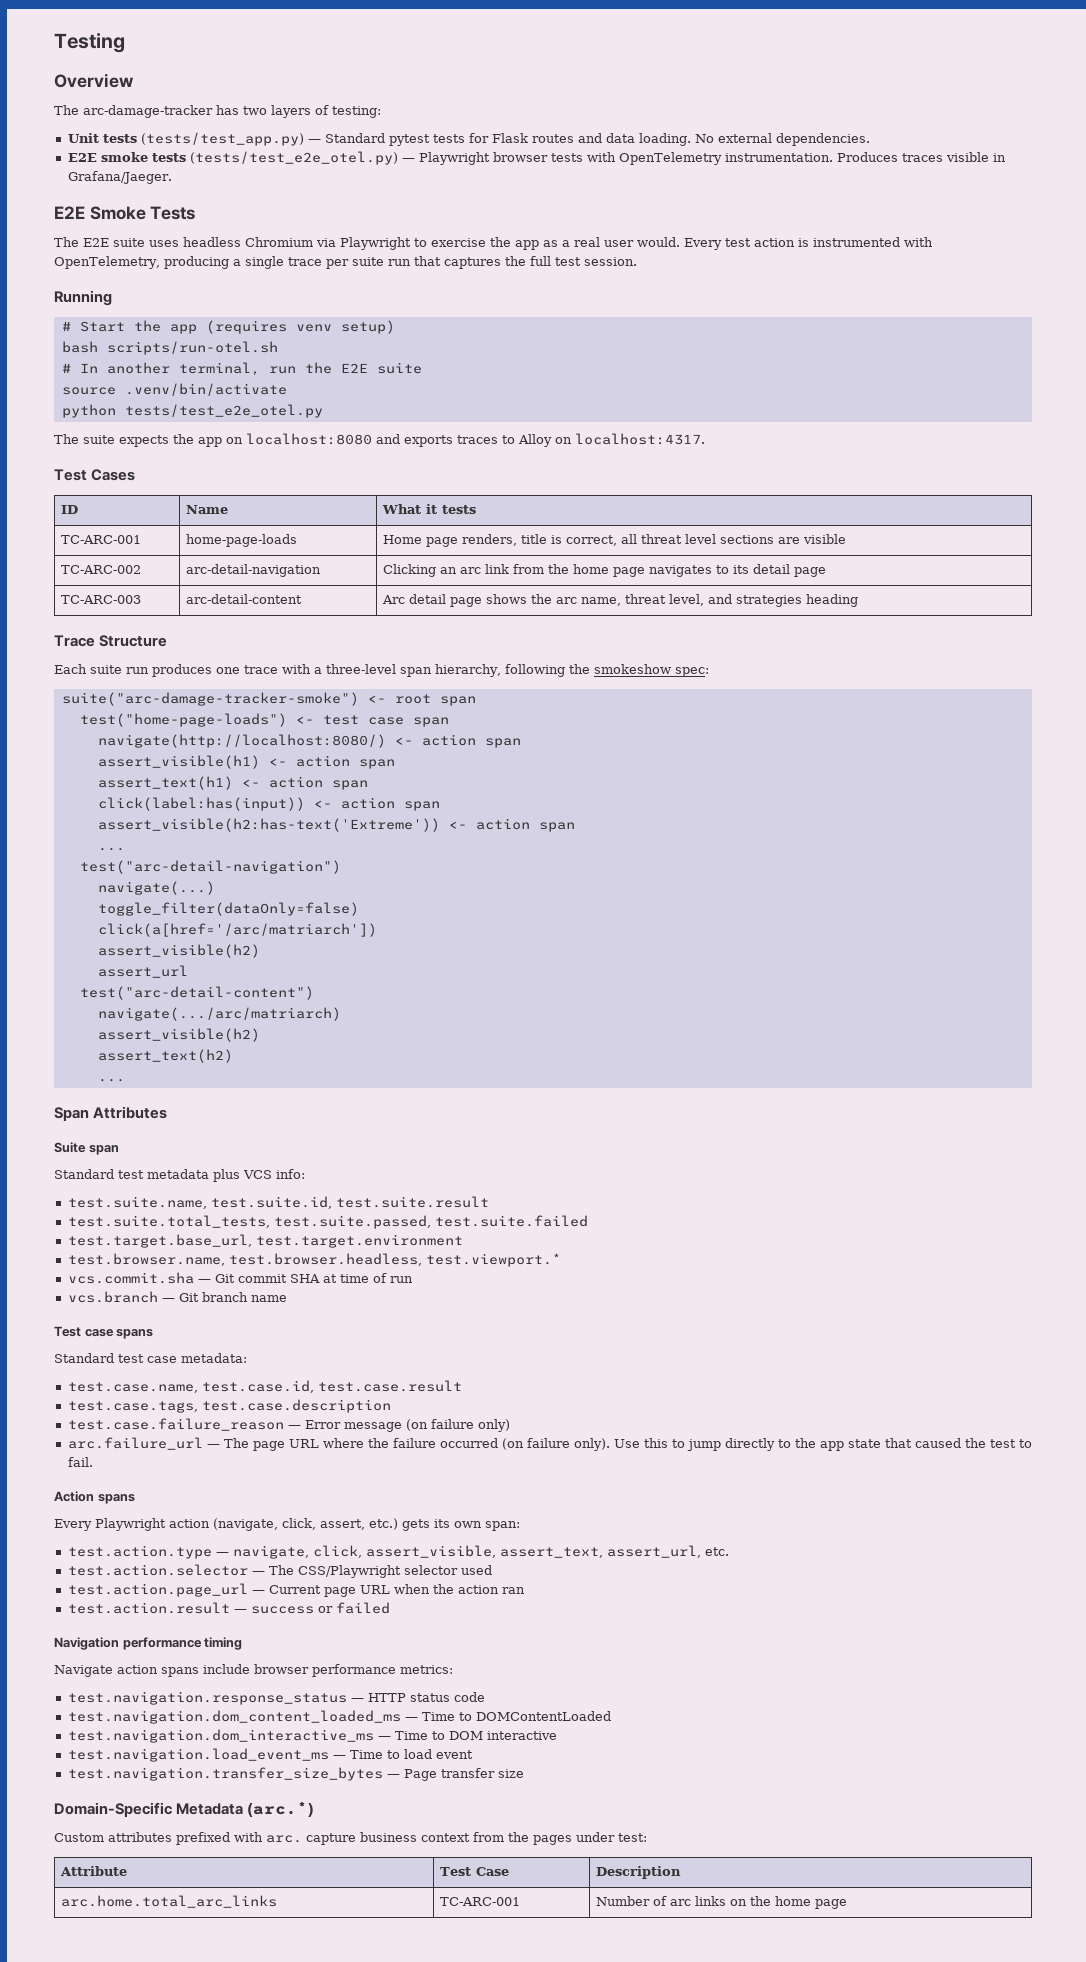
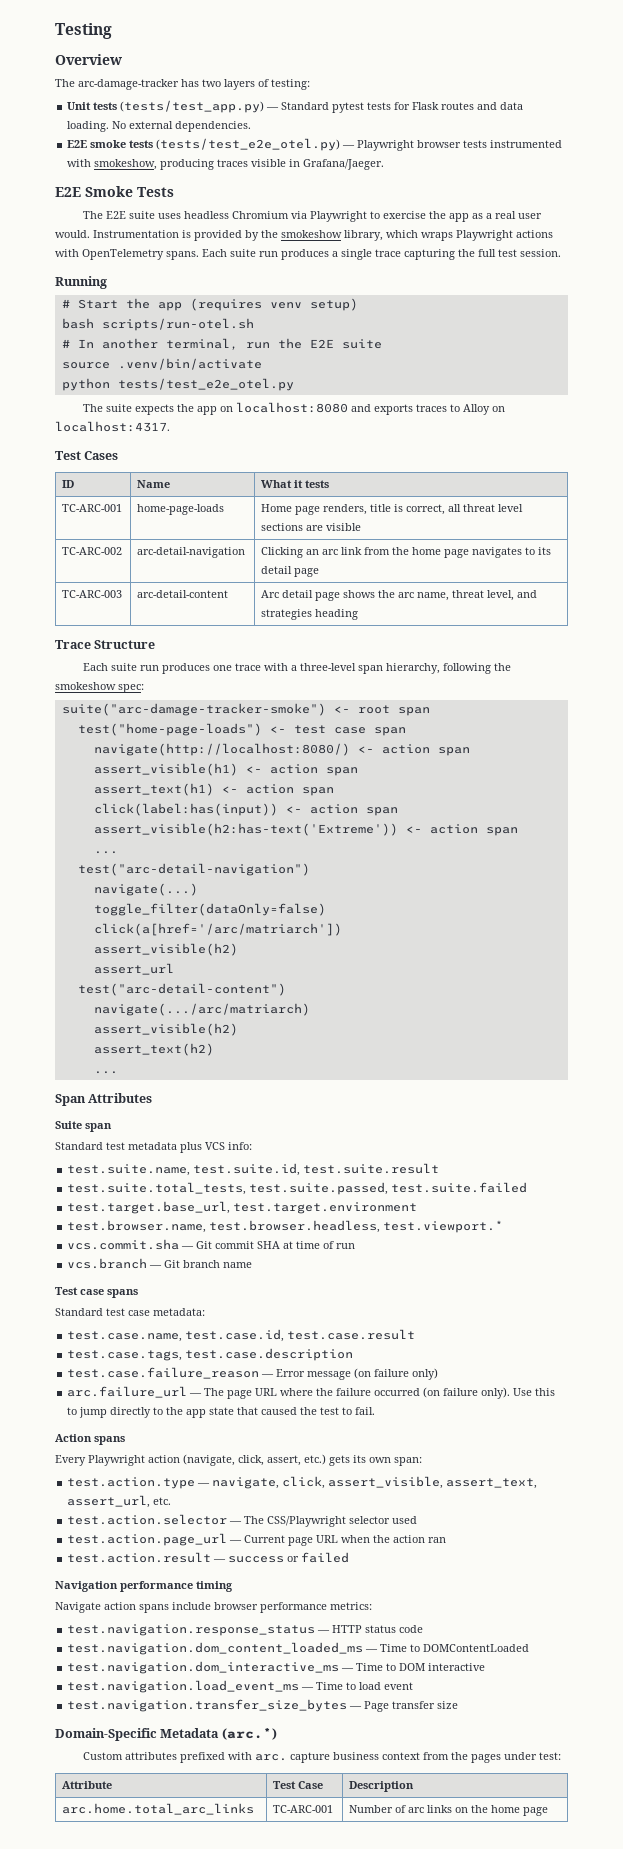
- E2E smoke tests (tests/test_e2e_otel.py) — Playwright browser tests with OpenTelemetry instrumentation. Produces traces visible in Grafana/Jaeger.
+ E2E smoke tests (tests/test_e2e_otel.py) — Playwright browser tests instrumented with smokeshow, producing traces visible in Grafana/Jaeger.
- Every test action is instrumented with OpenTelemetry, producing a single trace per suite run that captures the full test session.
+ Instrumentation is provided by the smokeshow library, which wraps Playwright actions with OpenTelemetry spans. Each suite run produces a single trace capturing the full test session.

